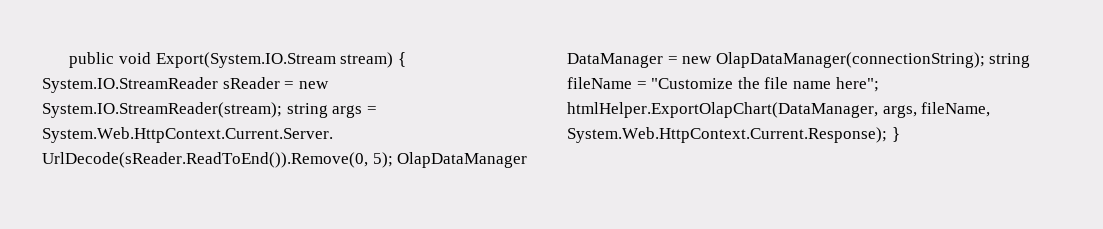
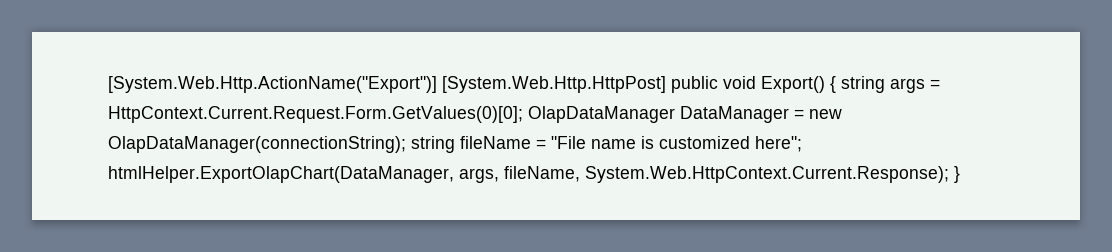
- public void Export(System.IO.Stream stream) { System.IO.StreamReader sReader = new System.IO.StreamReader(stream); string args = System.Web.HttpContext.Current.Server. UrlDecode(sReader.ReadToEnd()).Remove(0, 5); OlapDataManager DataManager = new OlapDataManager(connectionString); string fileName = "Customize the file name here"; htmlHelper.ExportOlapChart(DataManager, args, fileName, System.Web.HttpContext.Current.Response); }
+ [System.Web.Http.ActionName("Export")] [System.Web.Http.HttpPost] public void Export() { string args = HttpContext.Current.Request.Form.GetValues(0)[0]; OlapDataManager DataManager = new OlapDataManager(connectionString); string fileName = "File name is customized here"; htmlHelper.ExportOlapChart(DataManager, args, fileName, System.Web.HttpContext.Current.Response); }

